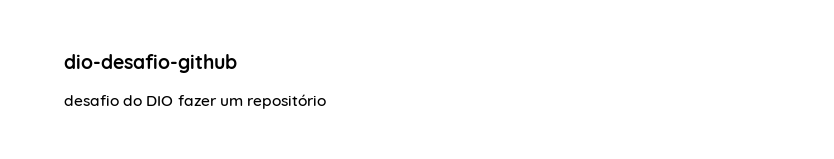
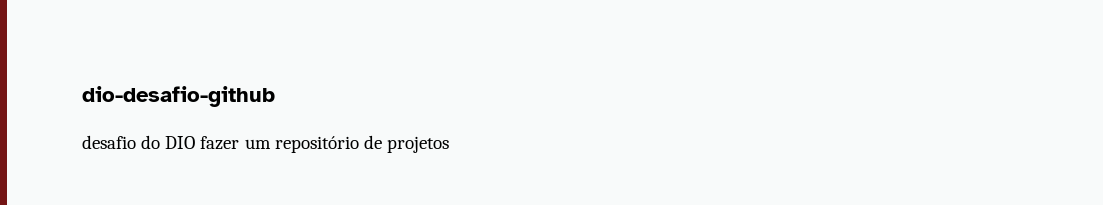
- desafio do DIO fazer um repositório
+ desafio do DIO fazer um repositório de projetos

